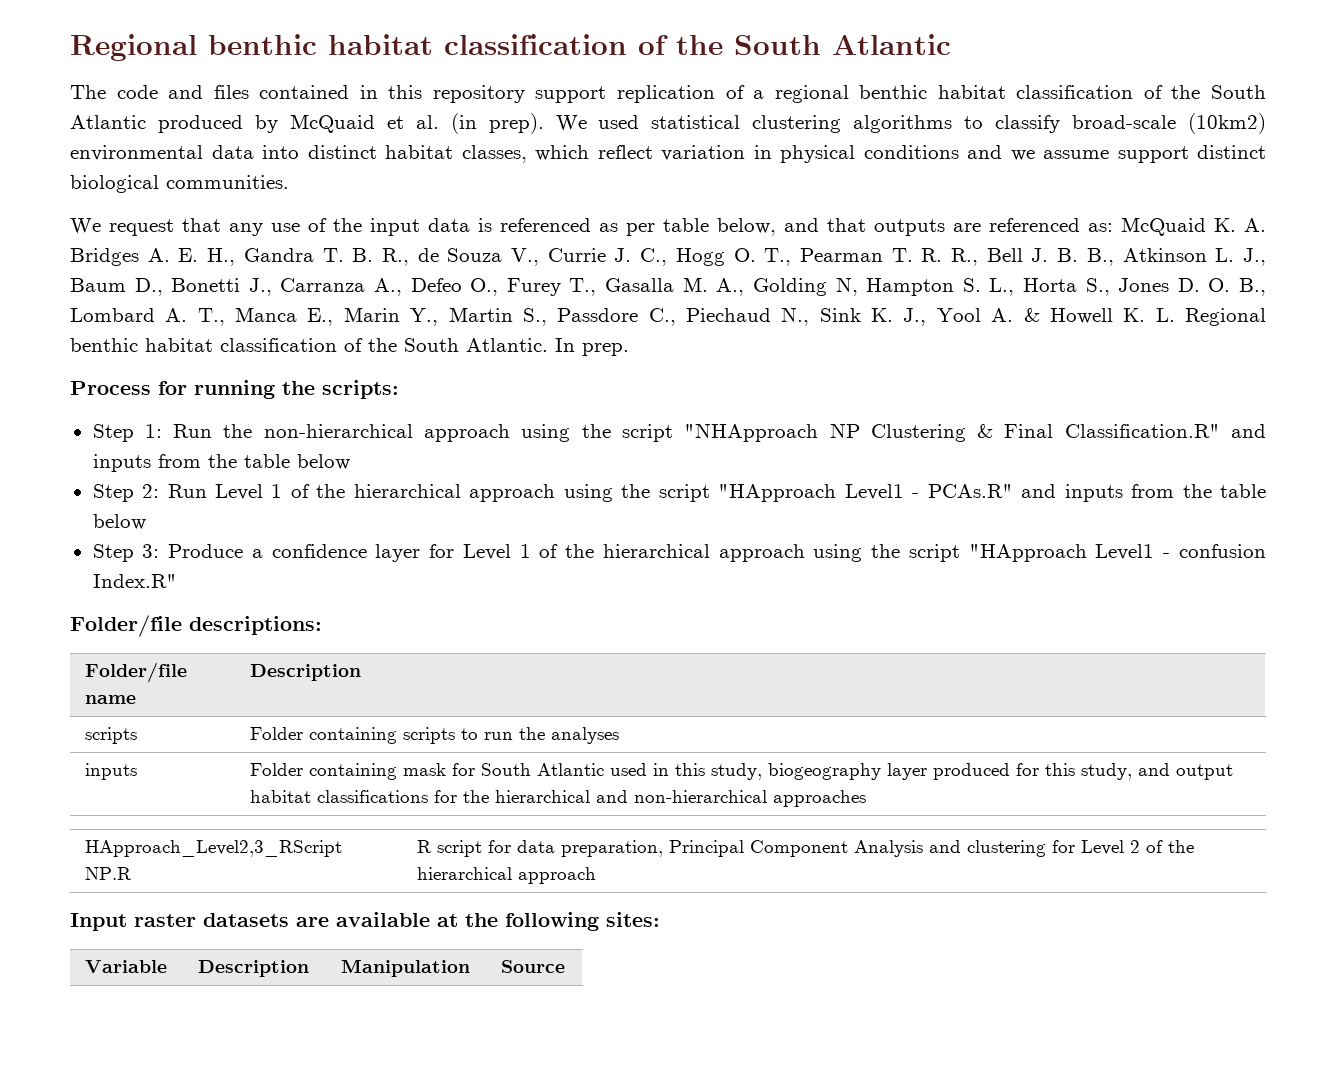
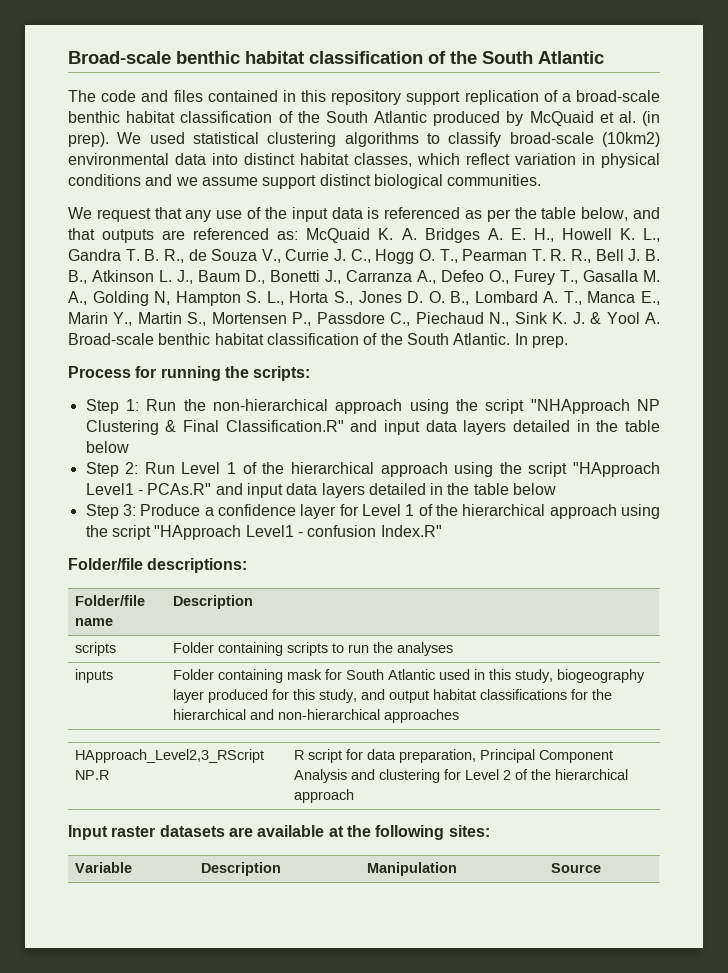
- Regional benthic habitat classification of the South Atlantic
+ Broad-scale benthic habitat classification of the South Atlantic
- The code and files contained in this repository support replication of a regional benthic habitat classification of the South Atlantic produced by McQuaid et al. (in prep).
+ The code and files contained in this repository support replication of a broad-scale benthic habitat classification of the South Atlantic produced by McQuaid et al. (in prep).
- We request that any use of the input data is referenced as per table below, and that outputs are referenced as:
+ We request that any use of the input data is referenced as per the table below, and that outputs are referenced as:
- McQuaid K. A. Bridges A. E. H., Gandra T. B. R., de Souza V., Currie J. C., Hogg O. T., Pearman T. R. R., Bell J. B. B., Atkinson L. J., Baum D., Bonetti J., Carranza A., Defeo O., Furey T., Gasalla M. A., Golding N, Hampton S. L., Horta S., Jones D. O. B., Lombard A. T., Manca E., Marin Y., Martin S., Passdore C., Piechaud N., Sink K. J., Yool A. & Howell K. L. Regional benthic habitat classification of the South Atlantic.
+ McQuaid K. A. Bridges A. E. H., Howell K. L., Gandra T. B. R., de Souza V., Currie J. C., Hogg O. T., Pearman T. R. R., Bell J. B. B., Atkinson L. J., Baum D., Bonetti J., Carranza A., Defeo O., Furey T., Gasalla M. A., Golding N, Hampton S. L., Horta S., Jones D. O. B., Lombard A. T., Manca E., Marin Y., Martin S., Mortensen P., Passdore C., Piechaud N., Sink K. J. & Yool A. Broad-scale benthic habitat classification of the South Atlantic.
- Step 1: Run the non-hierarchical approach using the script "NHApproach NP Clustering & Final Classification.R" and inputs from the table below
+ Step 1: Run the non-hierarchical approach using the script "NHApproach NP Clustering & Final Classification.R" and input data layers detailed in the table below
- Step 2: Run Level 1 of the hierarchical approach using the script "HApproach Level1 - PCAs.R" and inputs from the table below
+ Step 2: Run Level 1 of the hierarchical approach using the script "HApproach Level1 - PCAs.R" and input data layers detailed in the table below

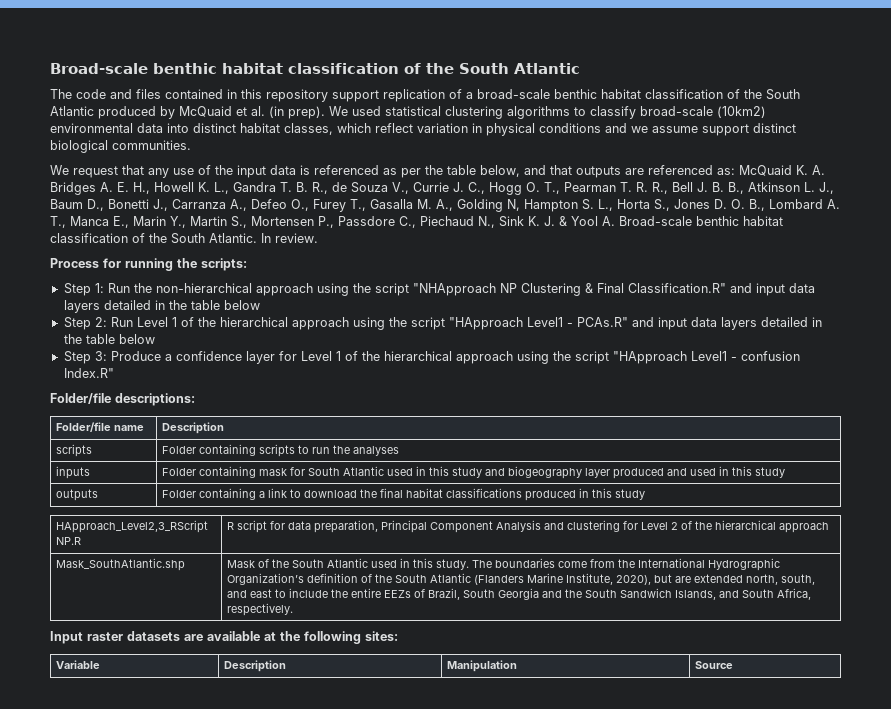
- In prep.
+ In review.
- inputs | Folder containing mask for South Atlantic used in this study, biogeography layer produced for this study, and output habitat classifications for the hierarchical and non-hierarchical approaches
+ inputs | Folder containing mask for South Atlantic used in this study and biogeography layer produced and used in this study
+ outputs | Folder containing a link to download the final habitat classifications produced in this study
+ Mask_SouthAtlantic.shp | Mask of the South Atlantic used in this study. The boundaries come from the International Hydrographic Organization’s definition of the South Atlantic (Flanders Marine Institute, 2020), but are extended north, south, and east to include the entire EEZs of Brazil, South Georgia and the South Sandwich Islands, and South Africa, respectively.

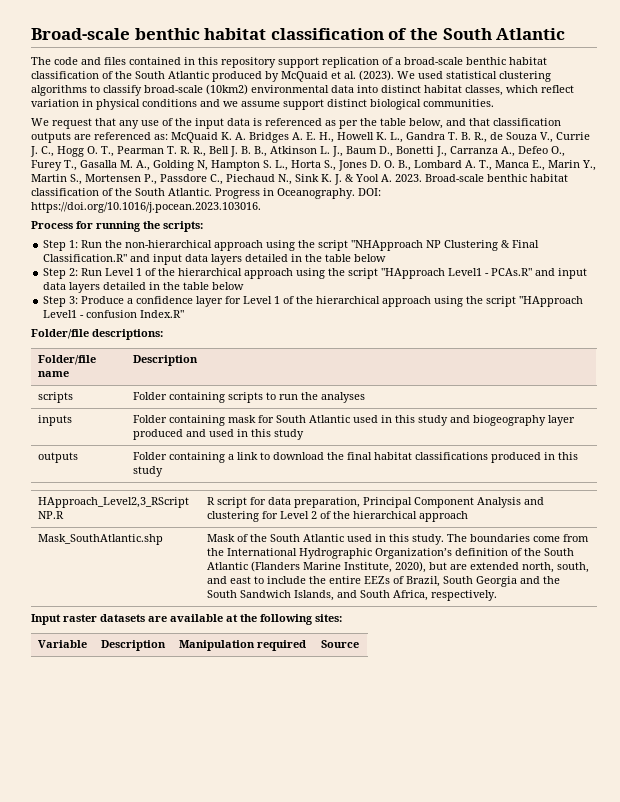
- The code and files contained in this repository support replication of a broad-scale benthic habitat classification of the South Atlantic produced by McQuaid et al. (in prep).
+ The code and files contained in this repository support replication of a broad-scale benthic habitat classification of the South Atlantic produced by McQuaid et al. (2023).
- We request that any use of the input data is referenced as per the table below, and that outputs are referenced as:
+ We request that any use of the input data is referenced as per the table below, and that classification outputs are referenced as:
- McQuaid K. A. Bridges A. E. H., Howell K. L., Gandra T. B. R., de Souza V., Currie J. C., Hogg O. T., Pearman T. R. R., Bell J. B. B., Atkinson L. J., Baum D., Bonetti J., Carranza A., Defeo O., Furey T., Gasalla M. A., Golding N, Hampton S. L., Horta S., Jones D. O. B., Lombard A. T., Manca E., Marin Y., Martin S., Mortensen P., Passdore C., Piechaud N., Sink K. J. & Yool A. Broad-scale benthic habitat classification of the South Atlantic.
+ McQuaid K. A. Bridges A. E. H., Howell K. L., Gandra T. B. R., de Souza V., Currie J. C., Hogg O. T., Pearman T. R. R., Bell J. B. B., Atkinson L. J., Baum D., Bonetti J., Carranza A., Defeo O., Furey T., Gasalla M. A., Golding N, Hampton S. L., Horta S., Jones D. O. B., Lombard A. T., Manca E., Marin Y., Martin S., Mortensen P., Passdore C., Piechaud N., Sink K. J. & Yool A. 2023. Broad-scale benthic habitat classification of the South Atlantic.
- In review.
+ Progress in Oceanography. DOI: https://doi.org/10.1016/j.pocean.2023.103016.
- Variable | Description | Manipulation | Source
+ Variable | Description | Manipulation required | Source

